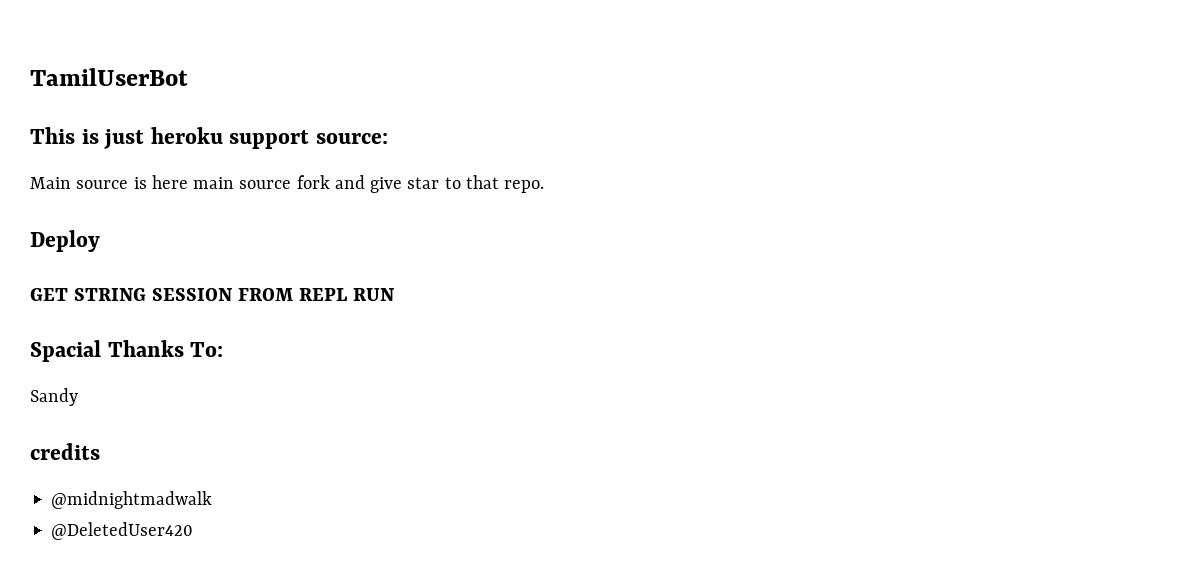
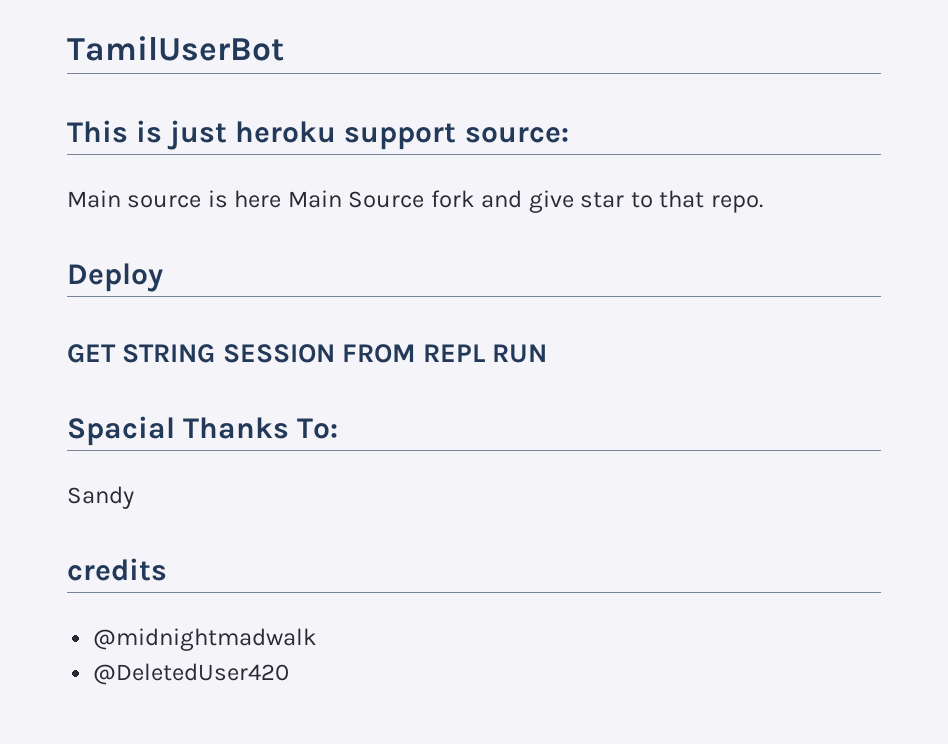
- Main source is here main source fork and give star to that repo.
+ Main source is here Main Source fork and give star to that repo.

